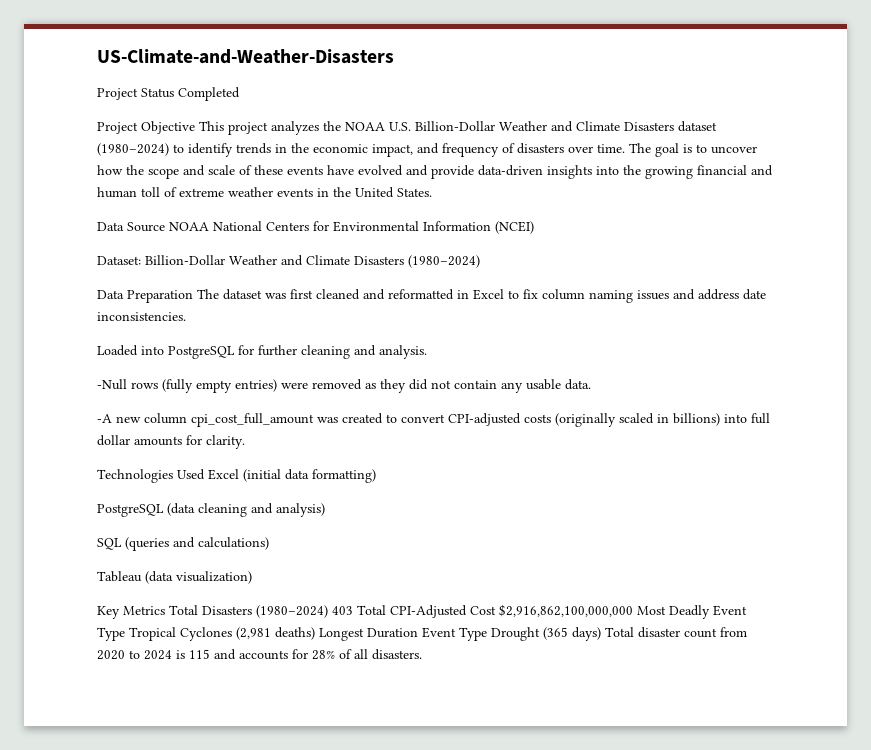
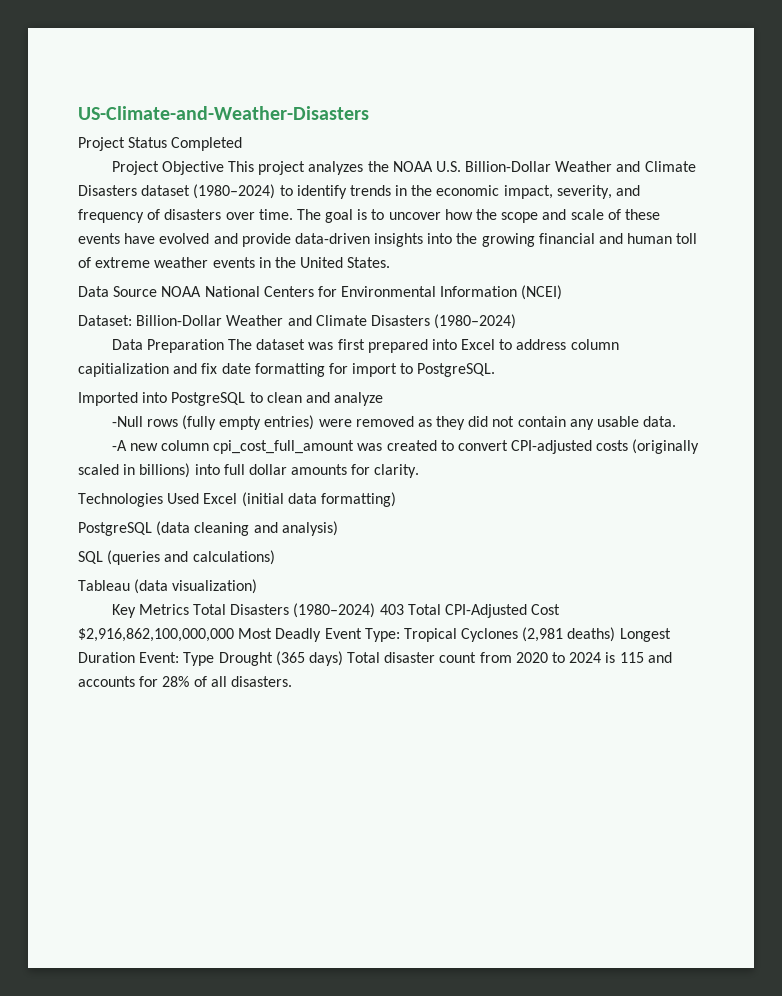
- Project Objective This project analyzes the NOAA U.S. Billion-Dollar Weather and Climate Disasters dataset (1980–2024) to identify trends in the economic impact, and frequency of disasters over time.
+ Project Objective This project analyzes the NOAA U.S. Billion-Dollar Weather and Climate Disasters dataset (1980–2024) to identify trends in the economic impact, severity, and frequency of disasters over time.
- Data Preparation The dataset was first cleaned and reformatted in Excel to fix column naming issues and address date inconsistencies.
- Loaded into PostgreSQL for further cleaning and analysis.
+ Data Preparation The dataset was first prepared into Excel to address column capitialization and fix date formatting for import to PostgreSQL.
+ Imported into PostgreSQL to clean and analyze
- Key Metrics Total Disasters (1980–2024) 403 Total CPI-Adjusted Cost $2,916,862,100,000,000 Most Deadly Event Type Tropical Cyclones (2,981 deaths) Longest Duration Event Type Drought (365 days) Total disaster count from 2020 to 2024 is 115 and accounts for 28% of all disasters.
+ Key Metrics Total Disasters (1980–2024) 403 Total CPI-Adjusted Cost $2,916,862,100,000,000 Most Deadly Event Type: Tropical Cyclones (2,981 deaths) Longest Duration Event: Type Drought (365 days) Total disaster count from 2020 to 2024 is 115 and accounts for 28% of all disasters.

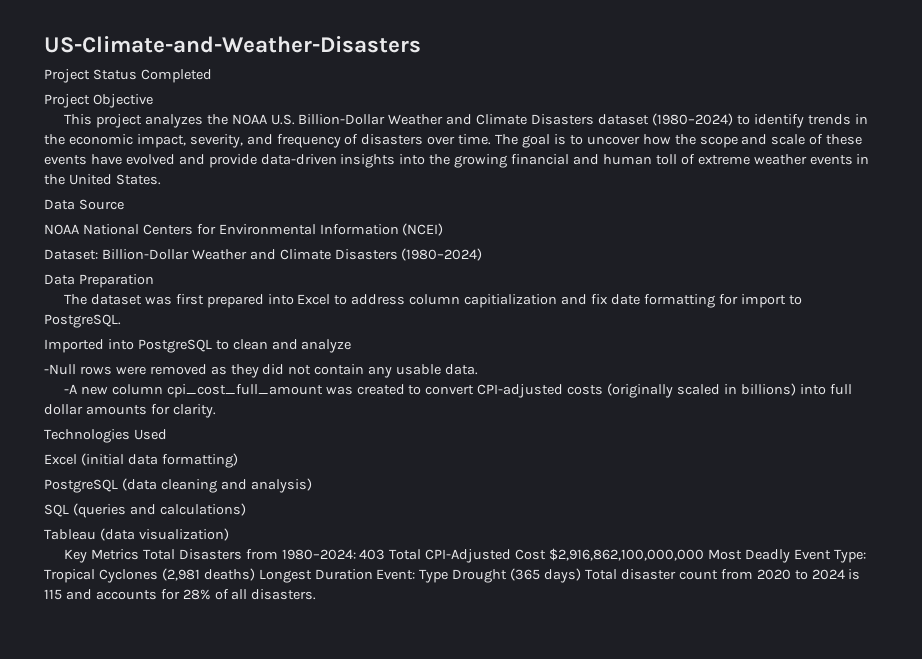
- Project Objective This project analyzes the NOAA U.S. Billion-Dollar Weather and Climate Disasters dataset (1980–2024) to identify trends in the economic impact, severity, and frequency of disasters over time.
+ Project Objective
+ This project analyzes the NOAA U.S. Billion-Dollar Weather and Climate Disasters dataset (1980–2024) to identify trends in the economic impact, severity, and frequency of disasters over time.
- Data Source NOAA National Centers for Environmental Information (NCEI)
+ Data Source
+ NOAA National Centers for Environmental Information (NCEI)
- Data Preparation The dataset was first prepared into Excel to address column capitialization and fix date formatting for import to PostgreSQL.
+ Data Preparation
+ The dataset was first prepared into Excel to address column capitialization and fix date formatting for import to PostgreSQL.
- -Null rows (fully empty entries) were removed as they did not contain any usable data.
+ -Null rows were removed as they did not contain any usable data.
- Technologies Used Excel (initial data formatting)
+ Technologies Used
+ Excel (initial data formatting)
- Key Metrics Total Disasters (1980–2024) 403 Total CPI-Adjusted Cost $2,916,862,100,000,000 Most Deadly Event Type: Tropical Cyclones (2,981 deaths) Longest Duration Event: Type Drought (365 days) Total disaster count from 2020 to 2024 is 115 and accounts for 28% of all disasters.
+ Key Metrics Total Disasters from 1980–2024: 403 Total CPI-Adjusted Cost $2,916,862,100,000,000 Most Deadly Event Type: Tropical Cyclones (2,981 deaths) Longest Duration Event: Type Drought (365 days) Total disaster count from 2020 to 2024 is 115 and accounts for 28% of all disasters.

